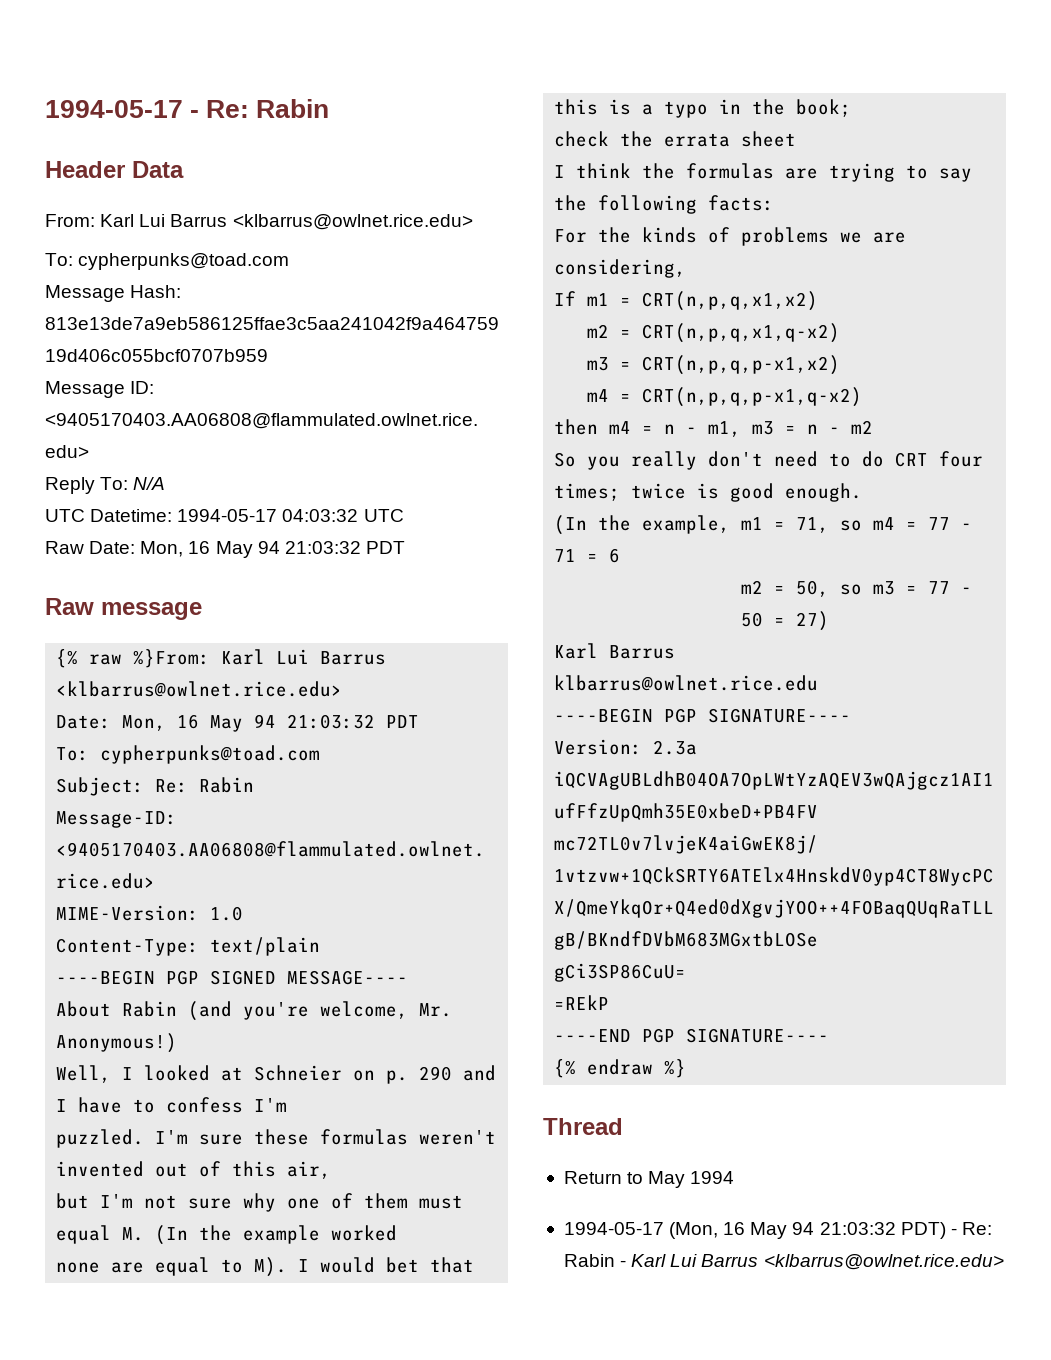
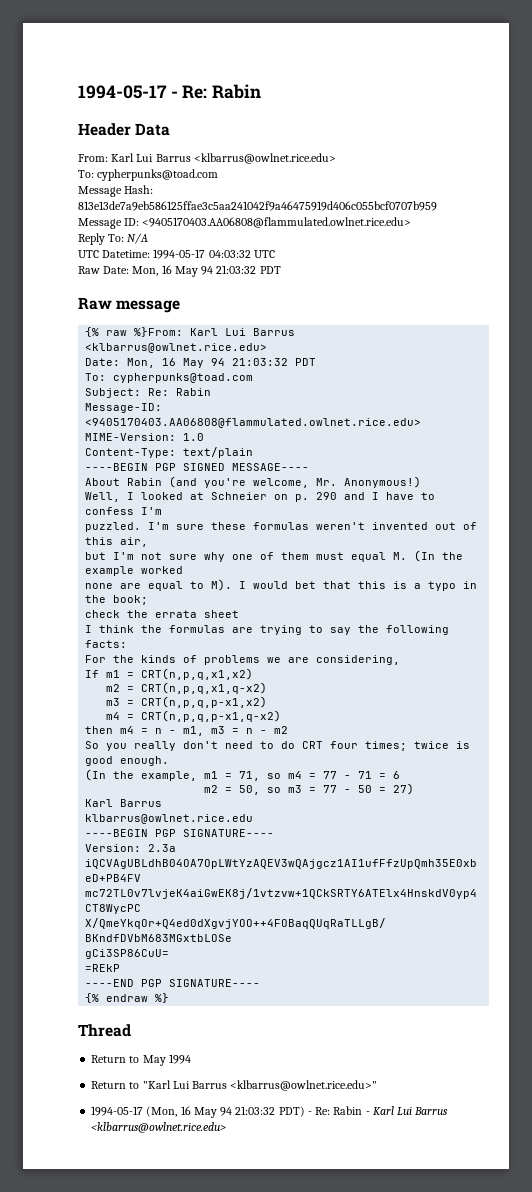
+ Return to "Karl Lui Barrus <klbarrus@owlnet.rice.edu>"

